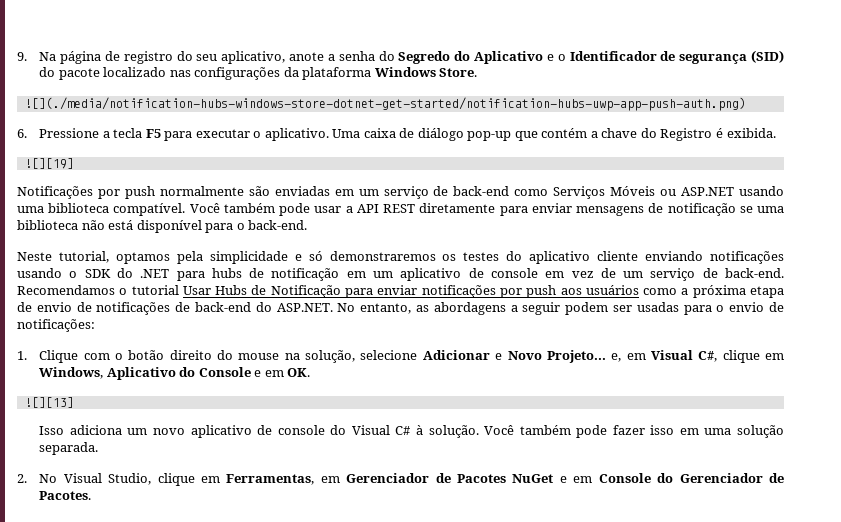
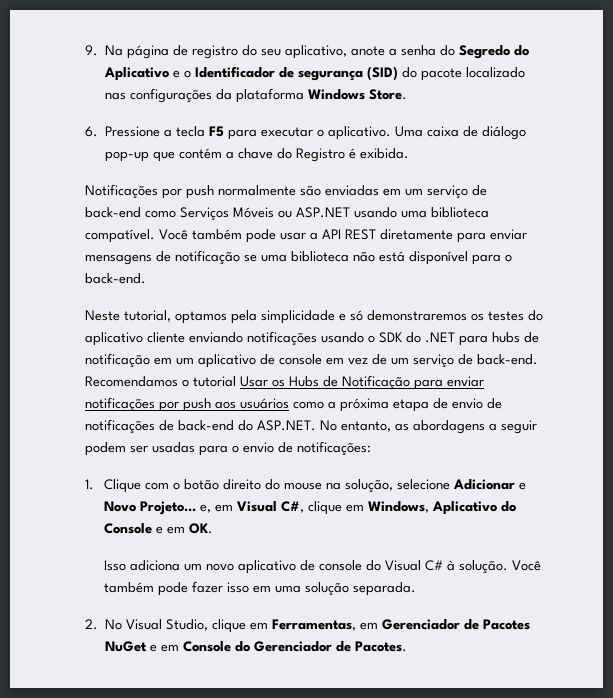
- ![](./media/notification-hubs-windows-store-dotnet-get-started/notification-hubs-uwp-app-push-auth.png)
- ![][19]
- Recomendamos o tutorial Usar Hubs de Notificação para enviar notificações por push aos usuários como a próxima etapa de envio de notificações de back-end do ASP.NET. No entanto, as abordagens a seguir podem ser usadas para o envio de notificações:
+ Recomendamos o tutorial Usar os Hubs de Notificação para enviar notificações por push aos usuários como a próxima etapa de envio de notificações de back-end do ASP.NET. No entanto, as abordagens a seguir podem ser usadas para o envio de notificações:
- ![][13]

